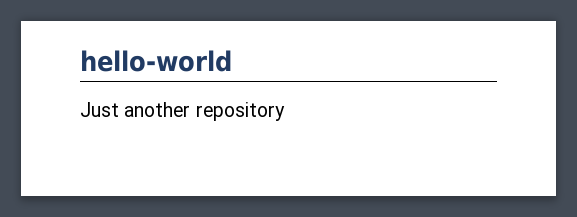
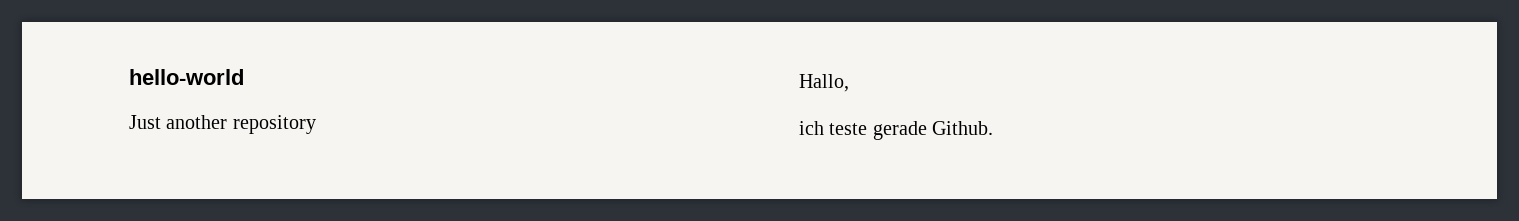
+ Hallo,
+ ich teste gerade Github.

